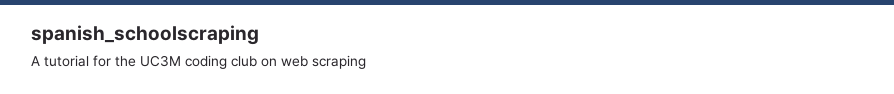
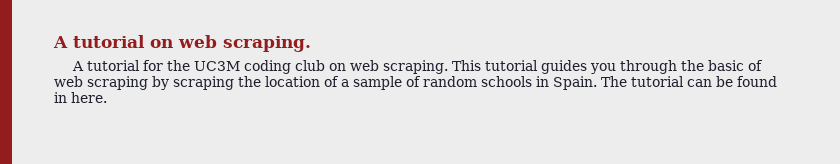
- spanish_schoolscraping
+ A tutorial on web scraping.
- A tutorial for the UC3M coding club on web scraping
+ A tutorial for the UC3M coding club on web scraping. This tutorial guides you through the basic of web scraping by scraping the location of a sample of random schools in Spain. The tutorial can be found in here.

